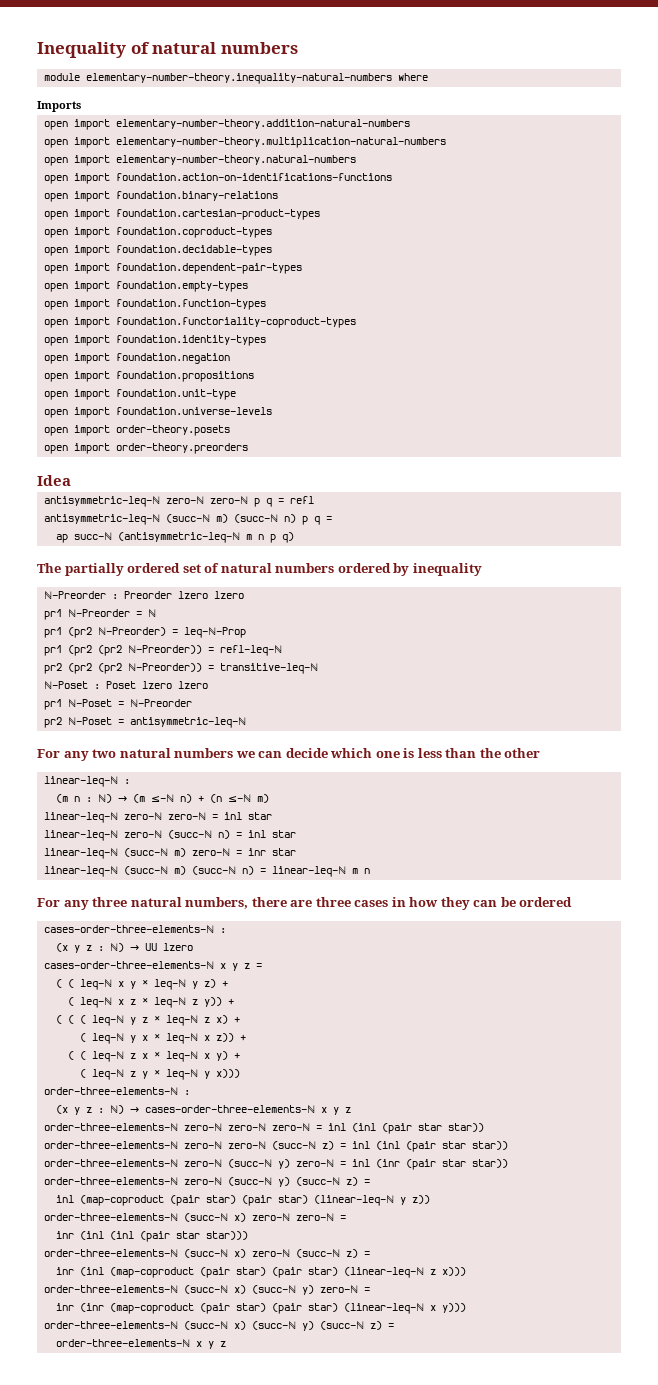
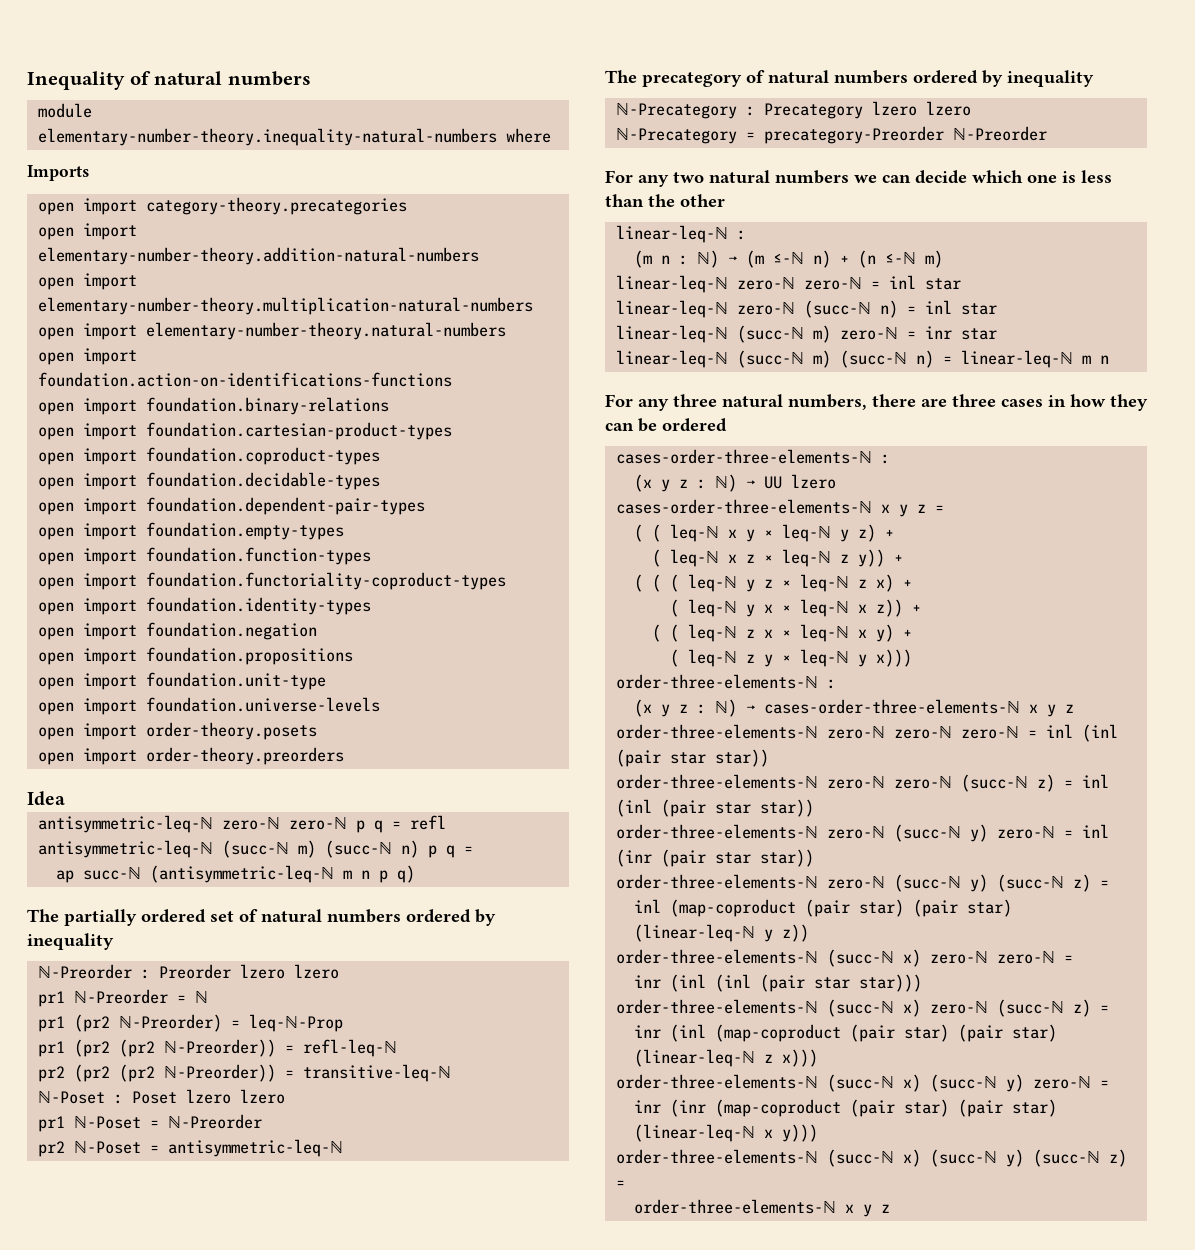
+ open import category-theory.precategories
+ The precategory of natural numbers ordered by inequality
+ ℕ-Precategory : Precategory lzero lzero
+ ℕ-Precategory = precategory-Preorder ℕ-Preorder

